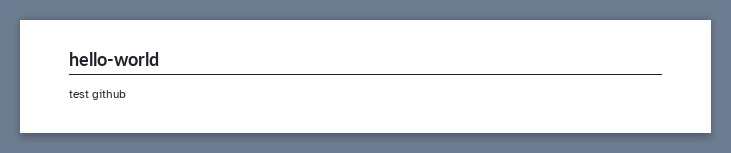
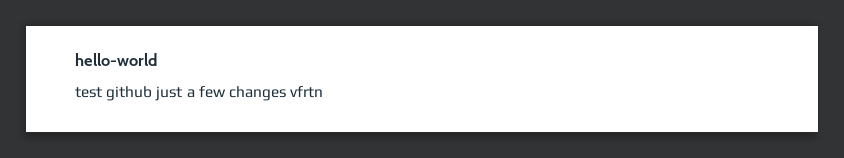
- test github
+ test github just a few changes vfrtn

